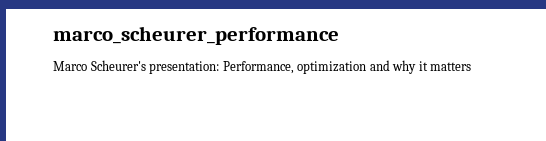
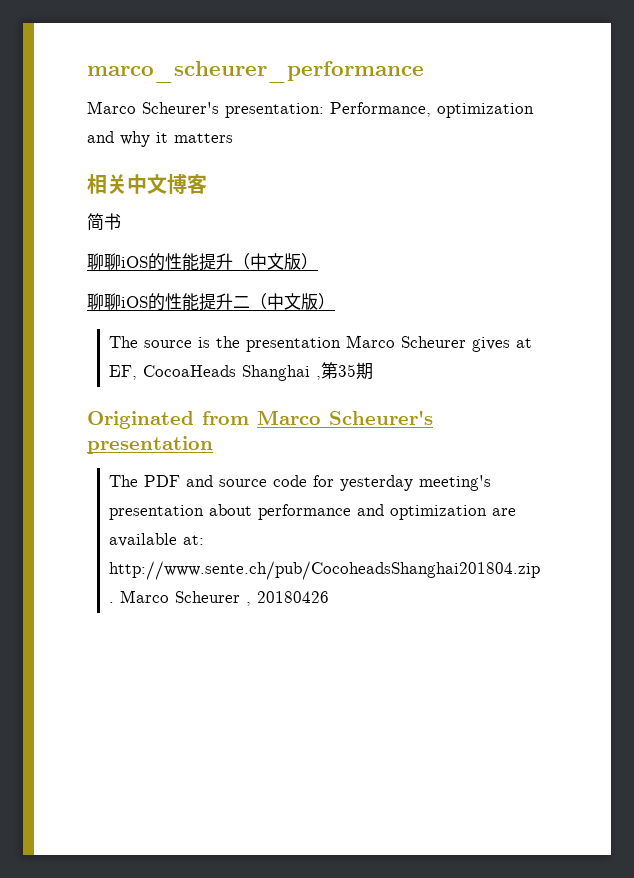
+ 相关中文博客
+ 简书
+ 聊聊iOS的性能提升（中文版）
+ 聊聊iOS的性能提升二（中文版）
+ The source is the presentation Marco Scheurer gives at EF, CocoaHeads Shanghai ,第35期
+ Originated from Marco Scheurer's presentation
+ The PDF and source code for yesterday meeting's presentation about performance and optimization are available at: http://www.sente.ch/pub/CocoheadsShanghai201804.zip . Marco Scheurer , 20180426

